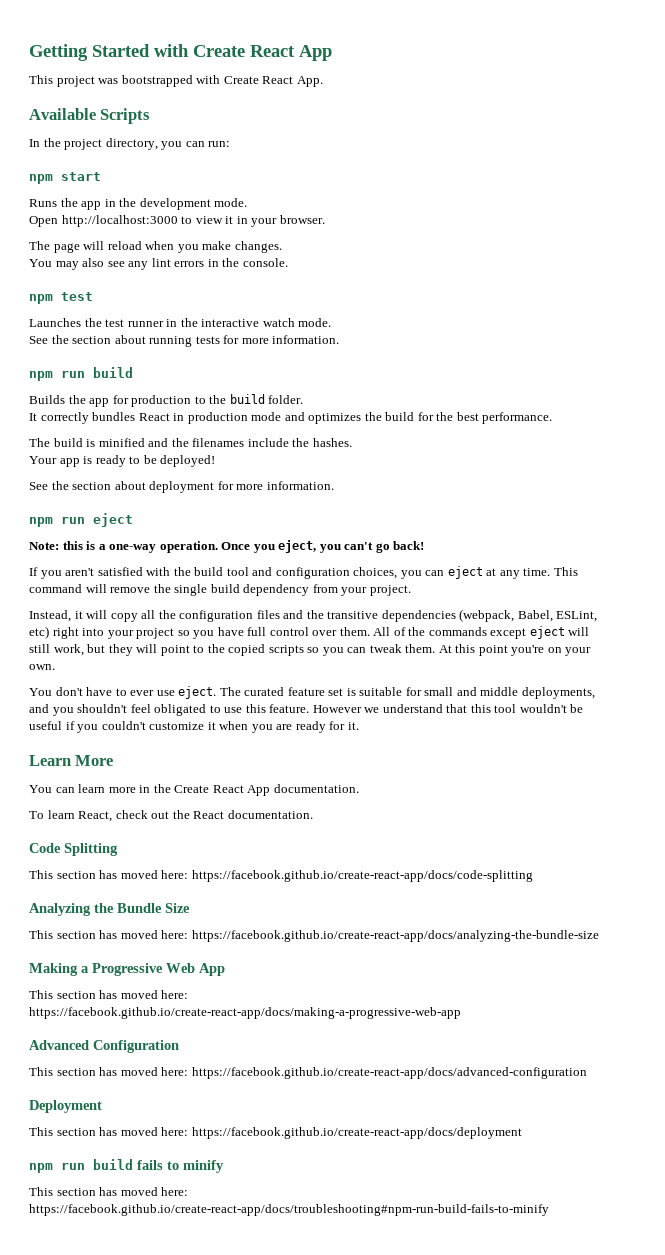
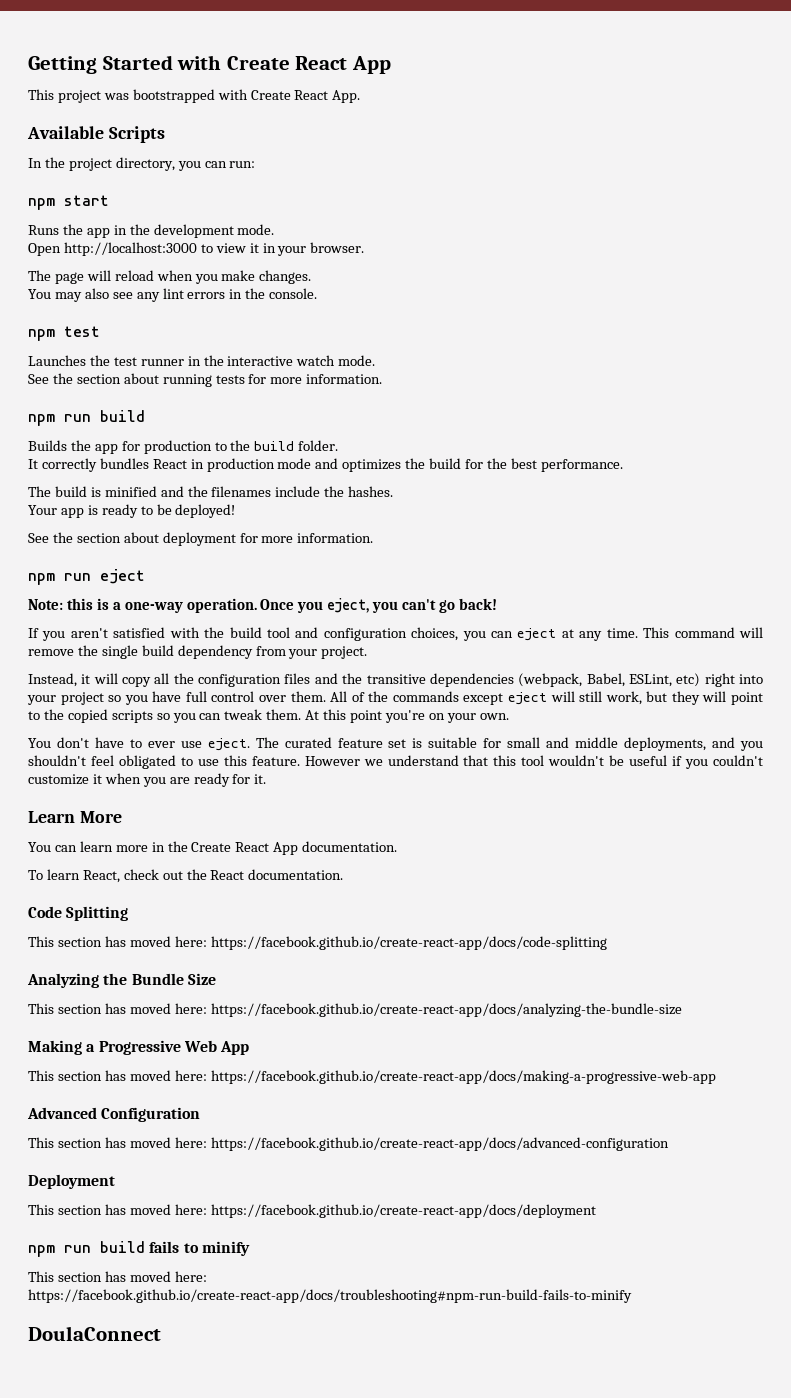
+ DoulaConnect

